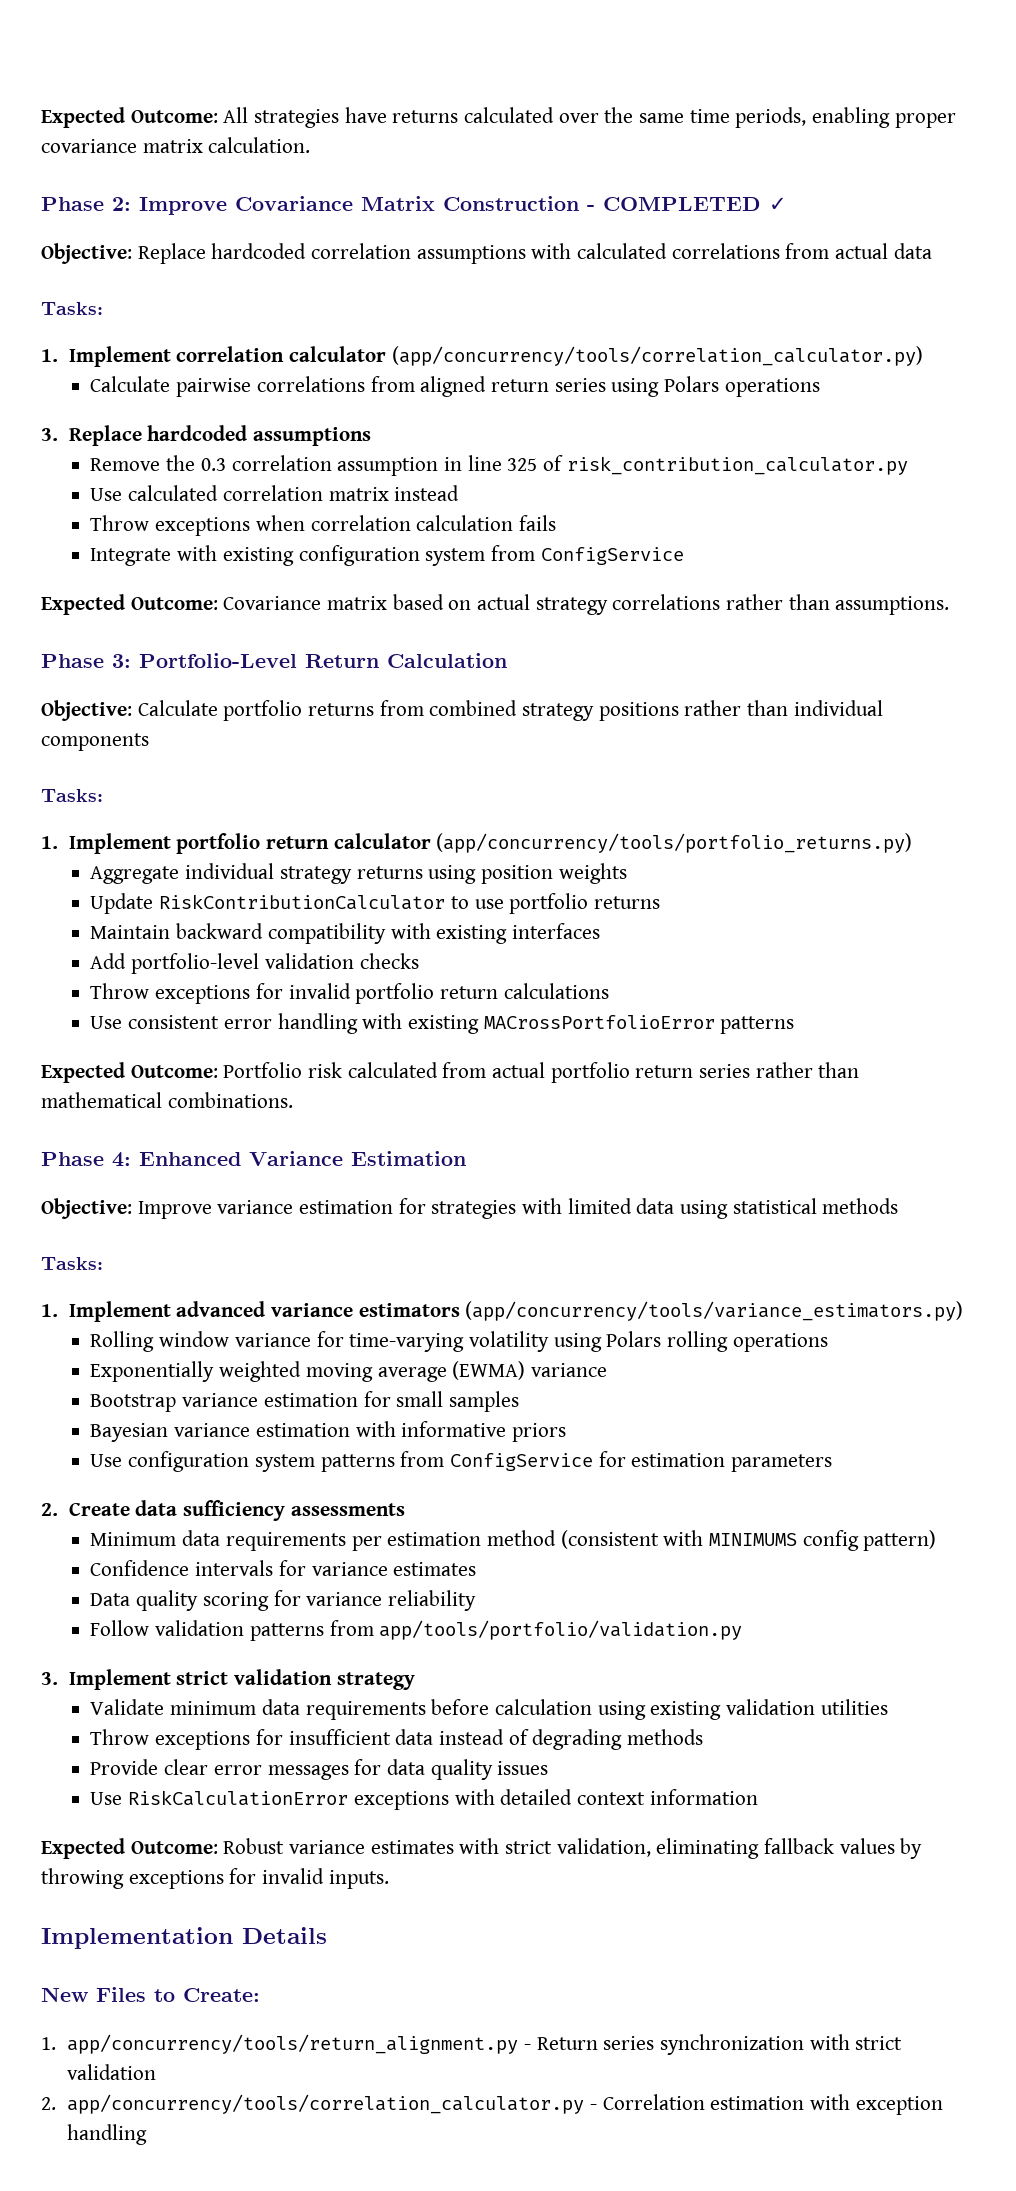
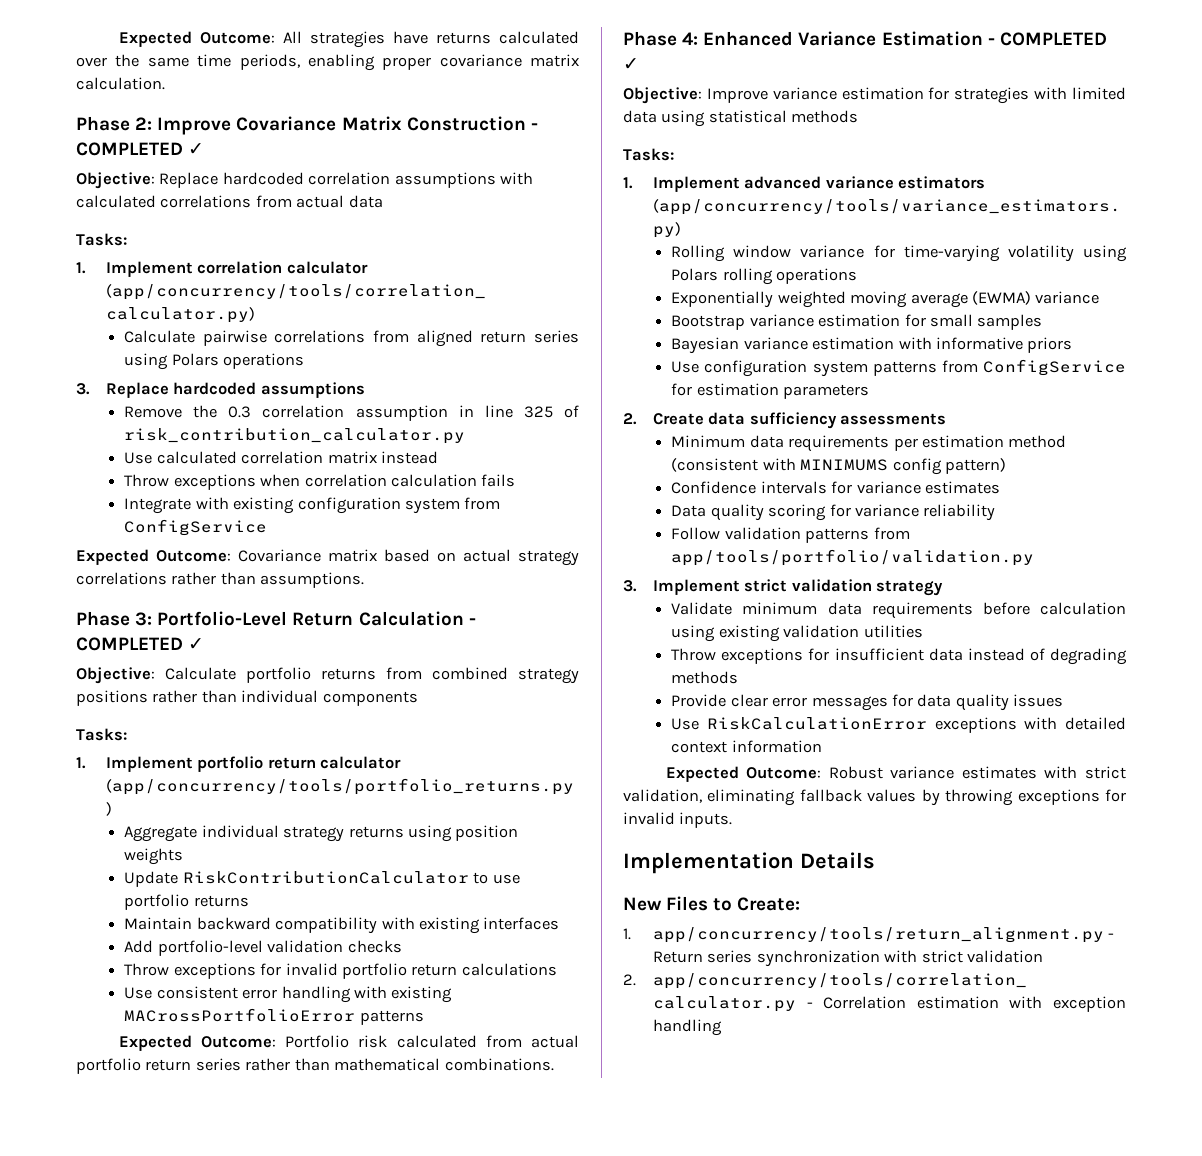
- Phase 3: Portfolio-Level Return Calculation
+ Phase 3: Portfolio-Level Return Calculation - COMPLETED ✓
- Phase 4: Enhanced Variance Estimation
+ Phase 4: Enhanced Variance Estimation - COMPLETED ✓

